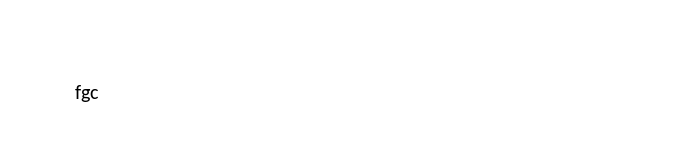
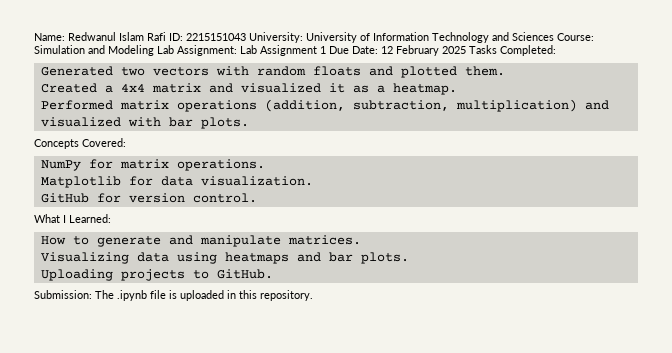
- fgc
+ Name: Redwanul Islam Rafi ID: 2215151043 University: University of Information Technology and Sciences Course: Simulation and Modeling Lab Assignment: Lab Assignment 1 Due Date: 12 February 2025 Tasks Completed:
+ Generated two vectors with random floats and plotted them.
+ Created a 4x4 matrix and visualized it as a heatmap.
+ Performed matrix operations (addition, subtraction, multiplication) and visualized with bar plots.
+ Concepts Covered:
+ NumPy for matrix operations.
+ Matplotlib for data visualization.
+ GitHub for version control.
+ What I Learned:
+ How to generate and manipulate matrices.
+ Visualizing data using heatmaps and bar plots.
+ Uploading projects to GitHub.
+ Submission: The .ipynb file is uploaded in this repository.

